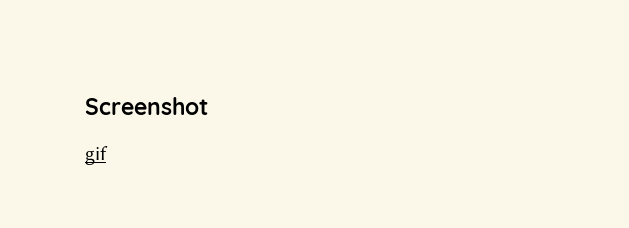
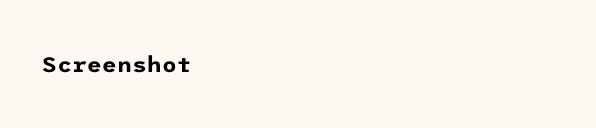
- gif

